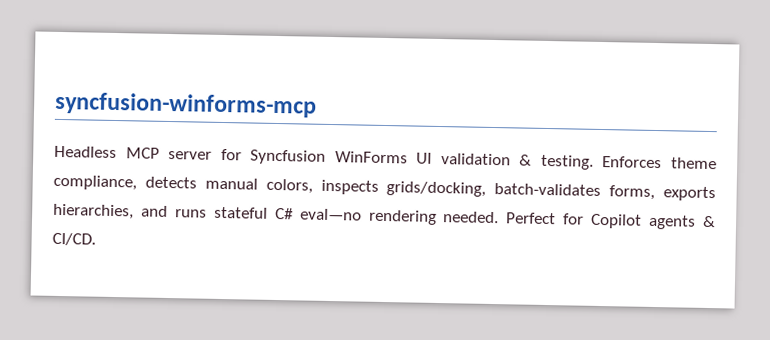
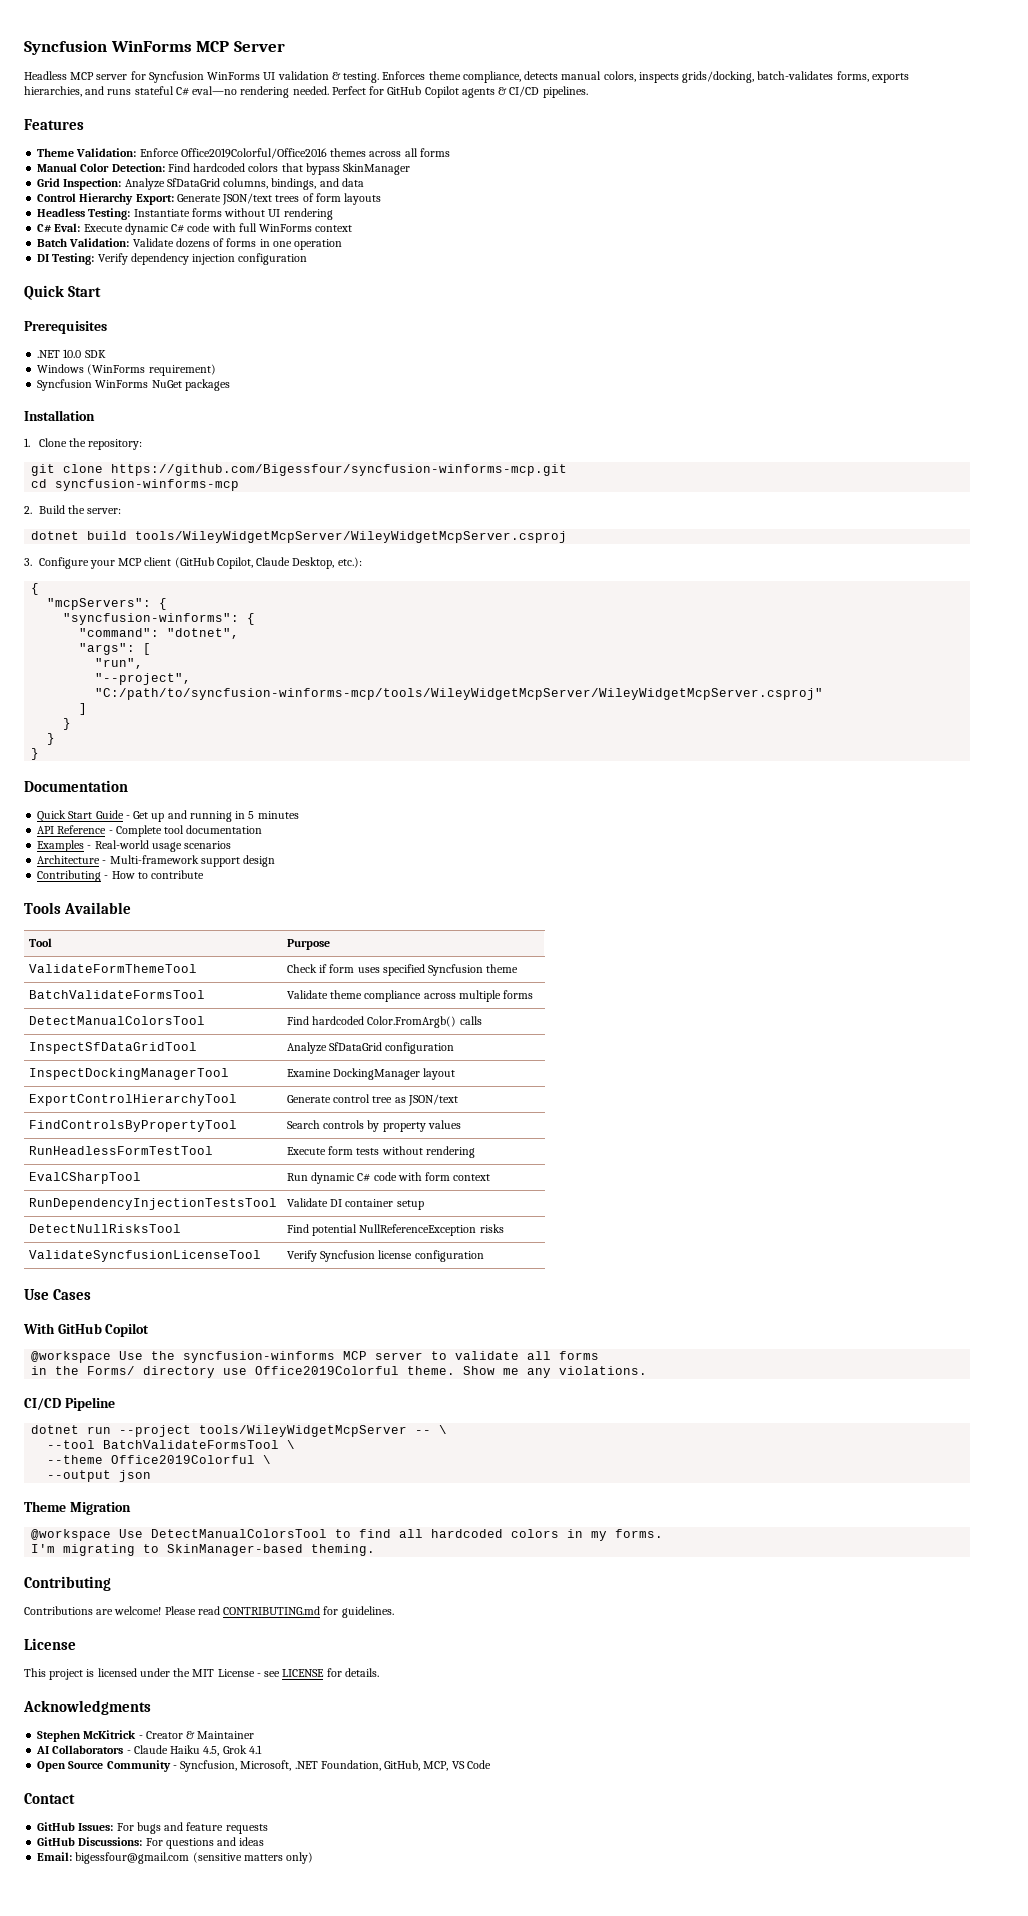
- syncfusion-winforms-mcp
+ Syncfusion WinForms MCP Server
- Perfect for Copilot agents & CI/CD.
+ Perfect for GitHub Copilot agents & CI/CD pipelines.
+ Features
+ Theme Validation: Enforce Office2019Colorful/Office2016 themes across all forms
+ Manual Color Detection: Find hardcoded colors that bypass SkinManager
+ Grid Inspection: Analyze SfDataGrid columns, bindings, and data
+ Control Hierarchy Export: Generate JSON/text trees of form layouts
+ Headless Testing: Instantiate forms without UI rendering
+ C# Eval: Execute dynamic C# code with full WinForms context
+ Batch Validation: Validate dozens of forms in one operation
+ DI Testing: Verify dependency injection configuration
+ Quick Start
+ Prerequisites
+ .NET 10.0 SDK
+ Windows (WinForms requirement)
+ Syncfusion WinForms NuGet packages
+ Installation
+ 1. Clone the repository:
+ git clone https://github.com/Bigessfour/syncfusion-winforms-mcp.git
+ cd syncfusion-winforms-mcp
+ 2. Build the server:
+ dotnet build tools/WileyWidgetMcpServer/WileyWidgetMcpServer.csproj
+ 3. Configure your MCP client (GitHub Copilot, Claude Desktop, etc.):
+ {
+ "mcpServers": {
+ "syncfusion-winforms": {
+ "command": "dotnet",
+ "args": [
+ "run",
+ "--project",
+ "C:/path/to/syncfusion-winforms-mcp/tools/WileyWidgetMcpServer/WileyWidgetMcpServer.csproj"
+ ]
+ }
+ }
+ }
+ Documentation
+ Quick Start Guide - Get up and running in 5 minutes
+ API Reference - Complete tool documentation
+ Examples - Real-world usage scenarios
+ Architecture - Multi-framework support design
+ Contributing - How to contribute
+ Tools Available
+ Tool | Purpose
+ ValidateFormThemeTool | Check if form uses specified Syncfusion theme
+ BatchValidateFormsTool | Validate theme compliance across multiple forms
+ DetectManualColorsTool | Find hardcoded Color.FromArgb() calls
+ InspectSfDataGridTool | Analyze SfDataGrid configuration
+ InspectDockingManagerTool | Examine DockingManager layout
+ ExportControlHierarchyTool | Generate control tree as JSON/text
+ FindControlsByPropertyTool | Search controls by property values
+ RunHeadlessFormTestTool | Execute form tests without rendering
+ EvalCSharpTool | Run dynamic C# code with form context
+ RunDependencyInjectionTestsTool | Validate DI container setup
+ DetectNullRisksTool | Find potential NullReferenceException risks
+ ValidateSyncfusionLicenseTool | Verify Syncfusion license configuration
+ Use Cases
+ With GitHub Copilot
+ @workspace Use the syncfusion-winforms MCP server to validate all forms
+ in the Forms/ directory use Office2019Colorful theme. Show me any violations.
+ CI/CD Pipeline
+ dotnet run --project tools/WileyWidgetMcpServer -- \
+ --tool BatchValidateFormsTool \
+ --theme Office2019Colorful \
+ --output json
+ Theme Migration
+ @workspace Use DetectManualColorsTool to find all hardcoded colors in my forms.
+ I'm migrating to SkinManager-based theming.
+ Contributing
+ Contributions are welcome! Please read CONTRIBUTING.md for guidelines.
+ License
+ This project is licensed under the MIT License - see LICENSE for details.
+ Acknowledgments
+ Stephen McKitrick - Creator & Maintainer
+ AI Collaborators - Claude Haiku 4.5, Grok 4.1
+ Open Source Community - Syncfusion, Microsoft, .NET Foundation, GitHub, MCP, VS Code
+ Contact
+ GitHub Issues: For bugs and feature requests
+ GitHub Discussions: For questions and ideas
+ Email: bigessfour@gmail.com (sensitive matters only)

